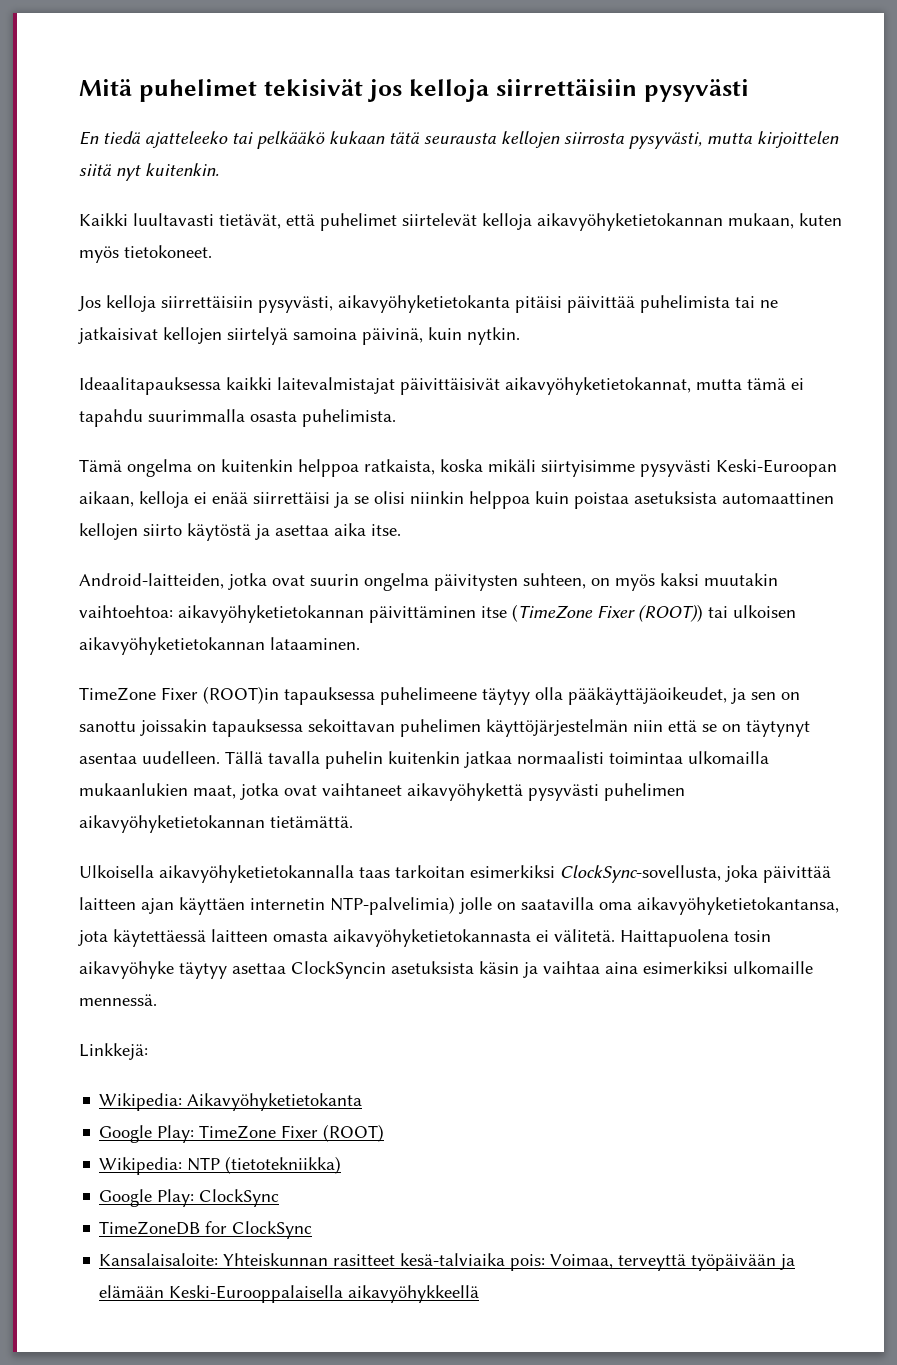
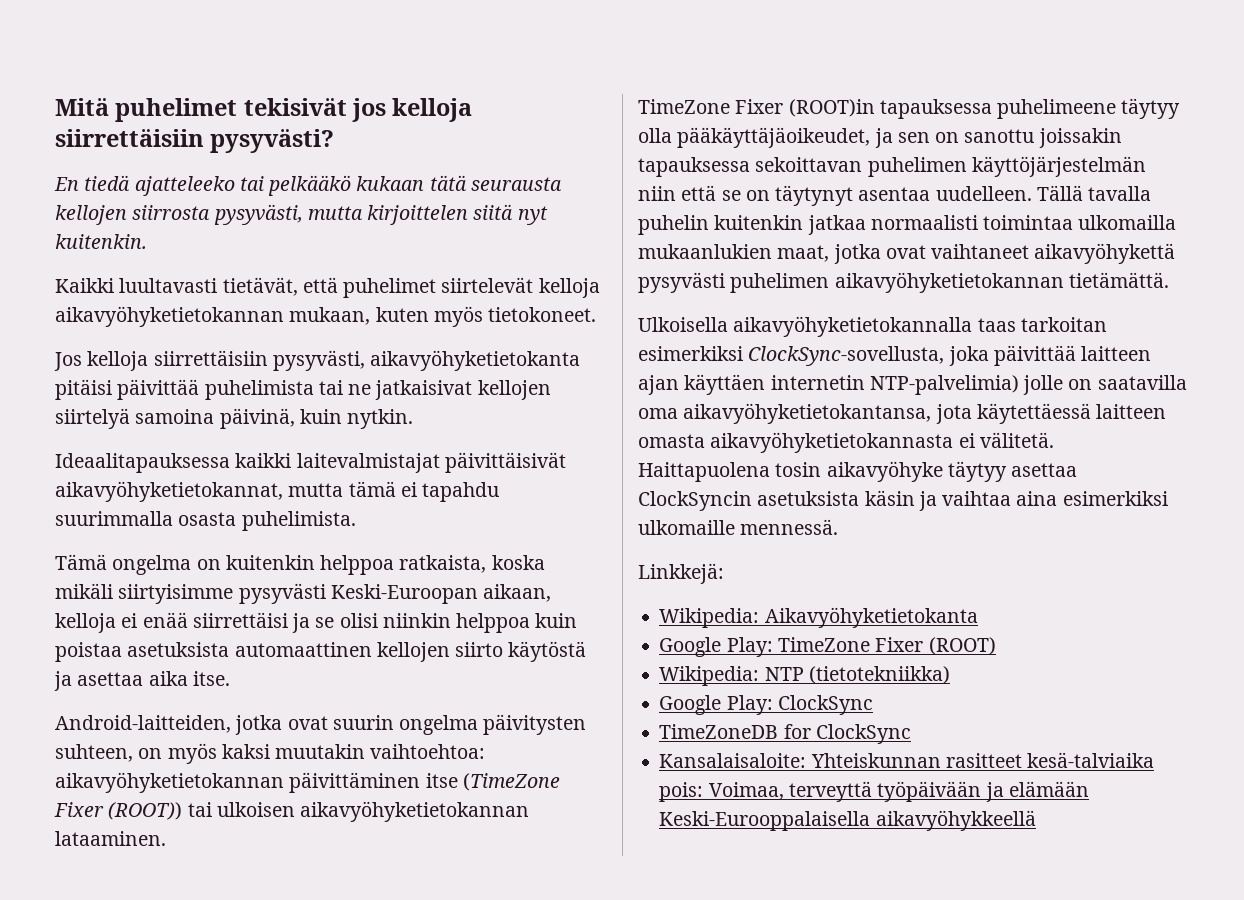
- Mitä puhelimet tekisivät jos kelloja siirrettäisiin pysyvästi
+ Mitä puhelimet tekisivät jos kelloja siirrettäisiin pysyvästi?

